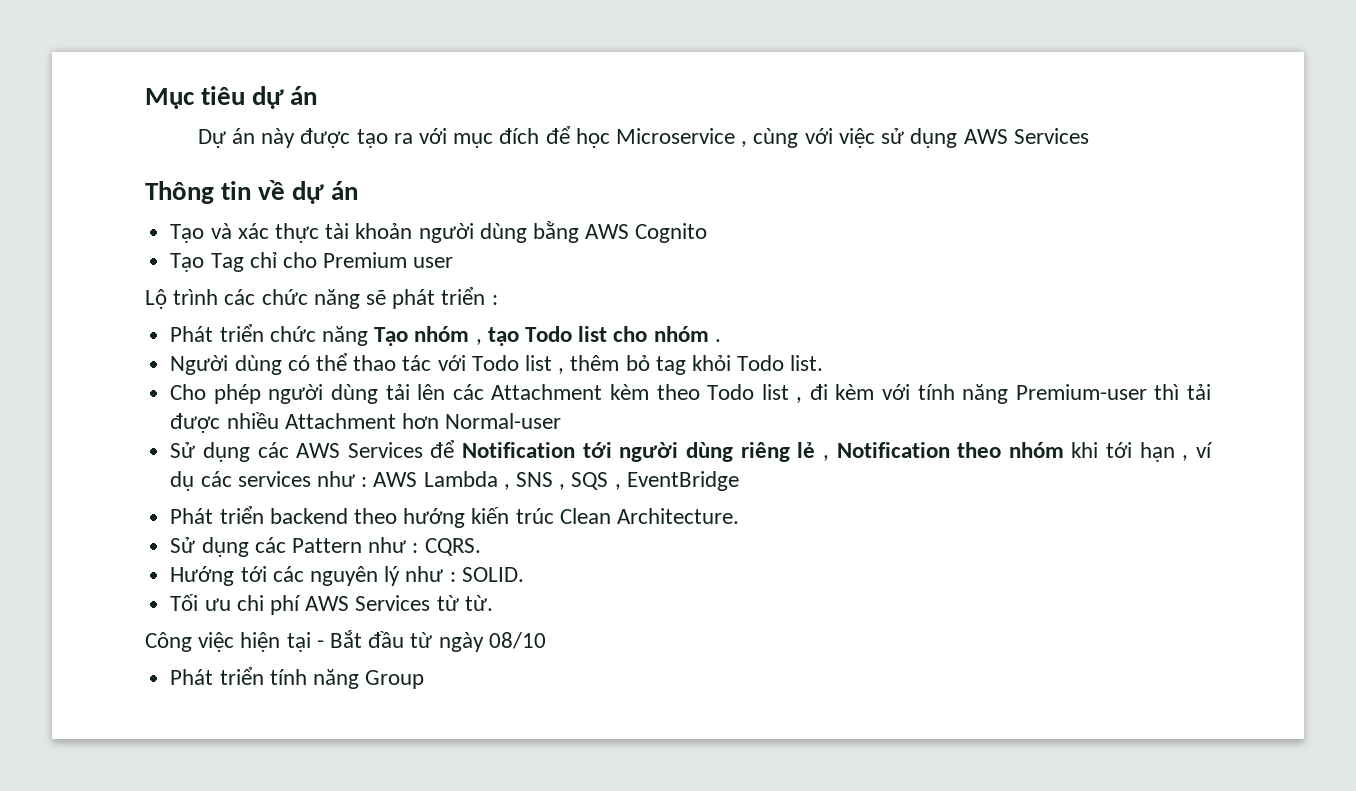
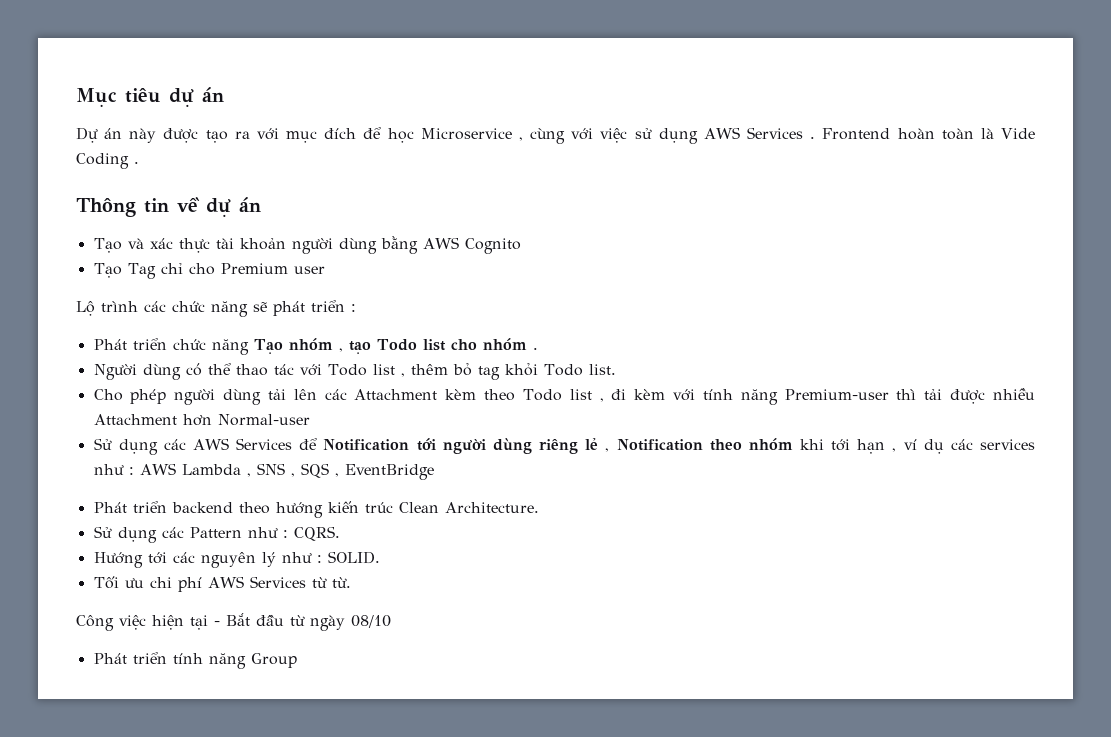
- Dự án này được tạo ra với mục đích để học Microservice , cùng với việc sử dụng AWS Services
+ Dự án này được tạo ra với mục đích để học Microservice , cùng với việc sử dụng AWS Services . Frontend hoàn toàn là Vide Coding .

